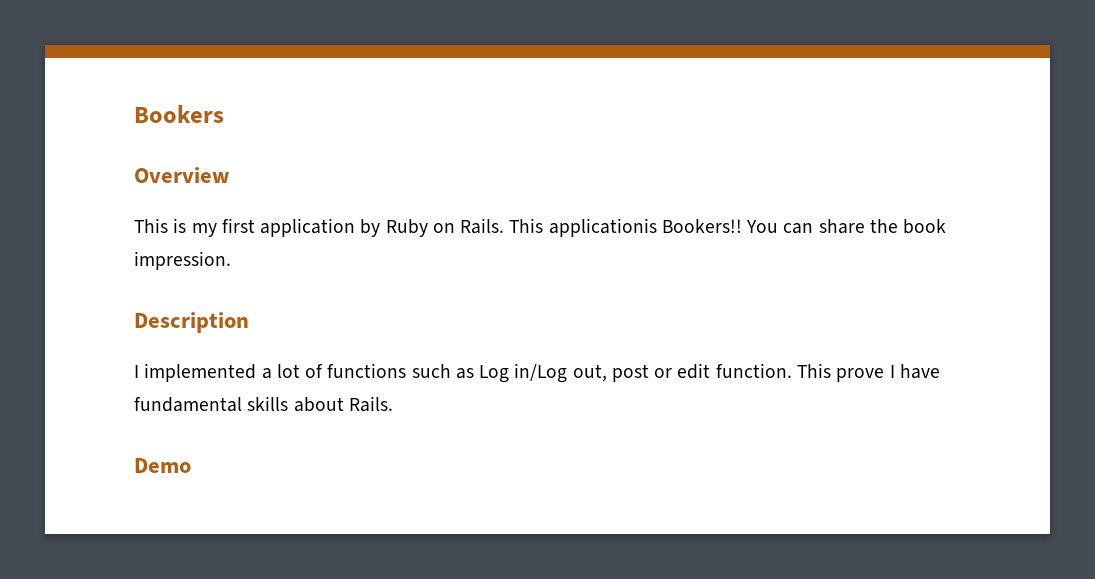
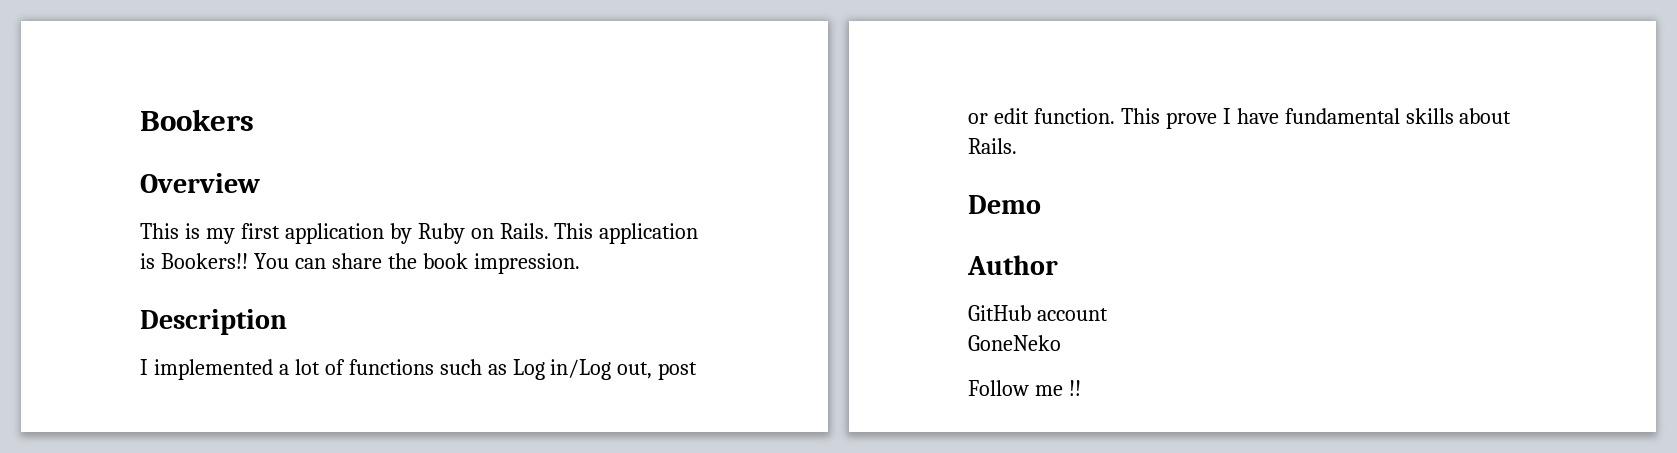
- This applicationis Bookers!!
+ This application is Bookers!!
+ Author
+ GitHub account
+ GoneNeko
+ Follow me !!

